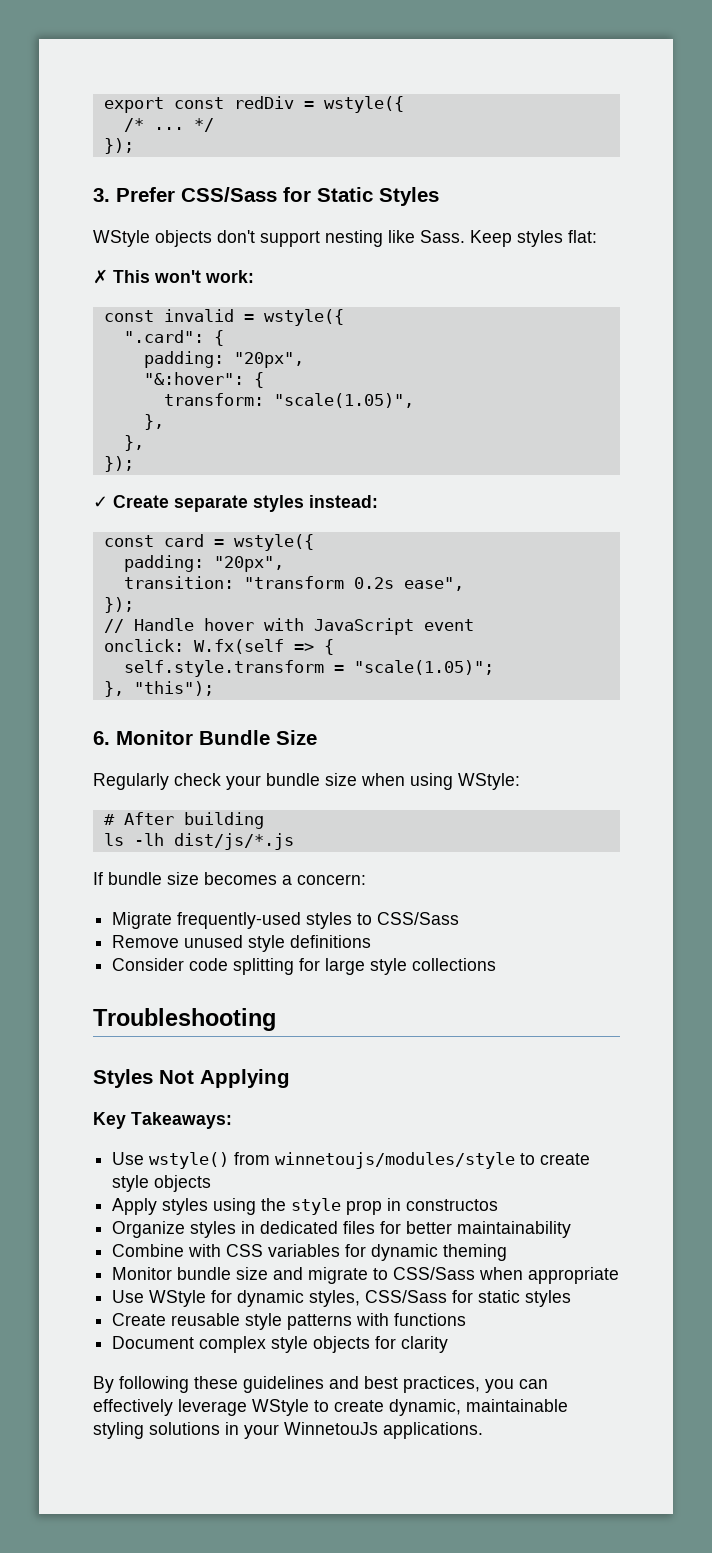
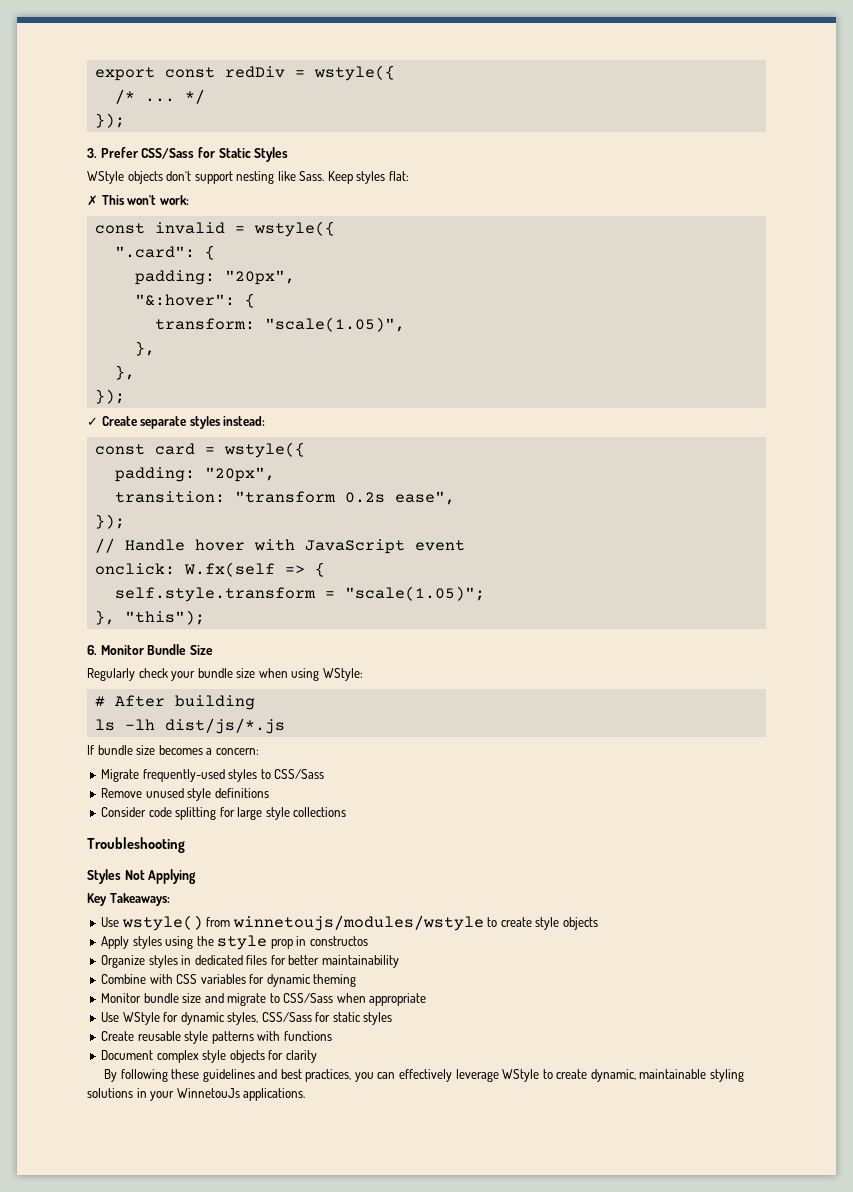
- Use wstyle() from winnetoujs/modules/style to create style objects
+ Use wstyle() from winnetoujs/modules/wstyle to create style objects

